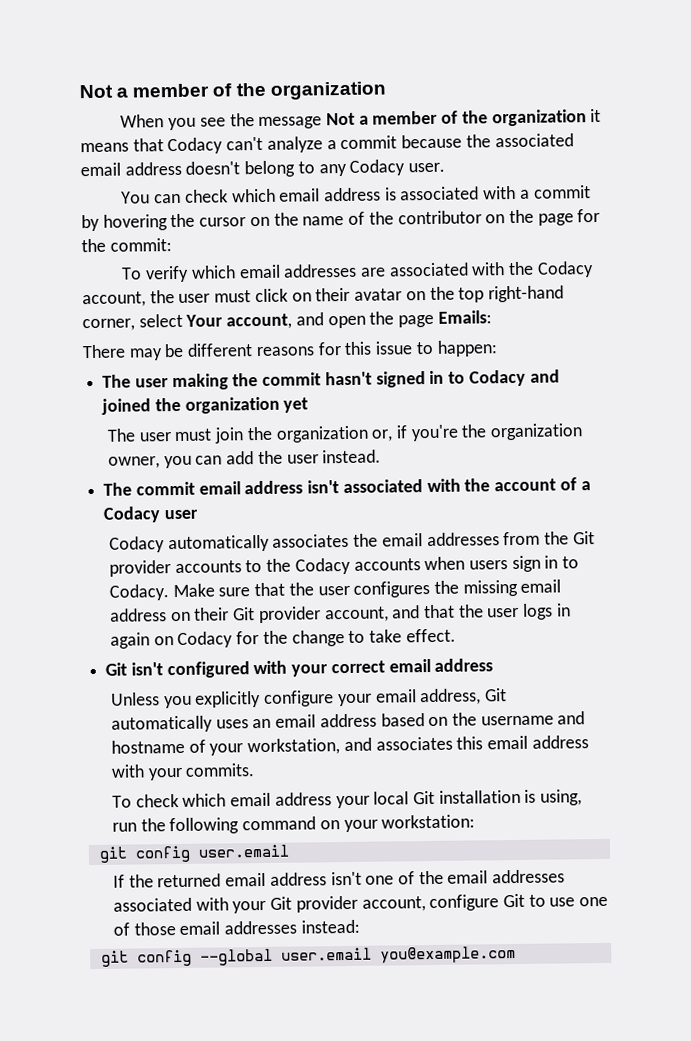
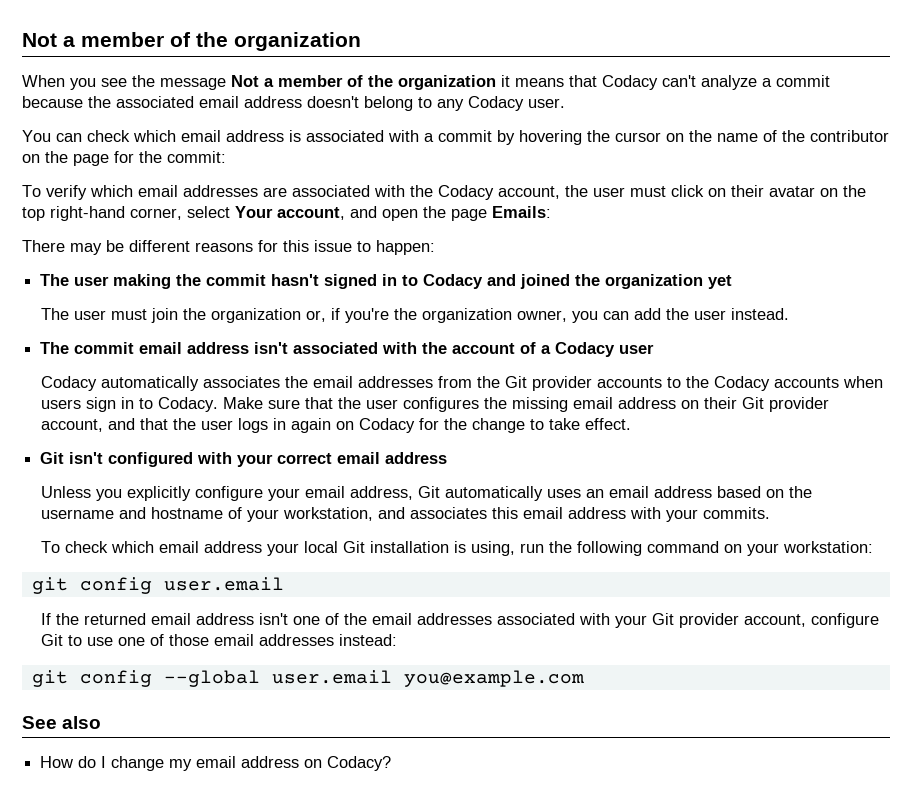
+ See also
+ How do I change my email address on Codacy?

